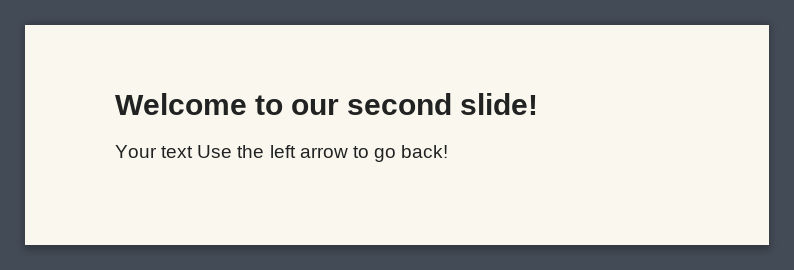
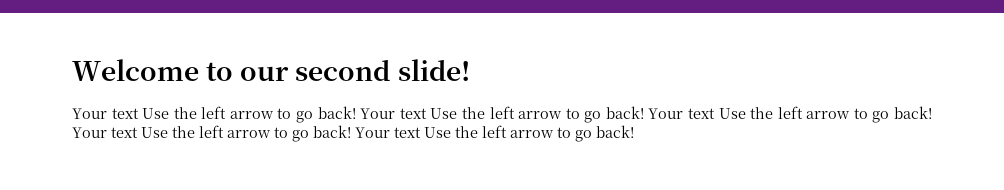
- Your text Use the left arrow to go back!
+ Your text Use the left arrow to go back! Your text Use the left arrow to go back! Your text Use the left arrow to go back! Your text Use the left arrow to go back! Your text Use the left arrow to go back!

